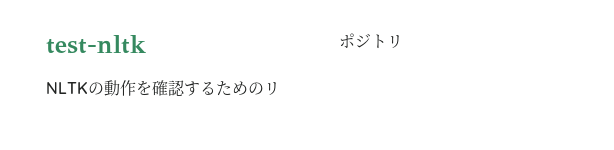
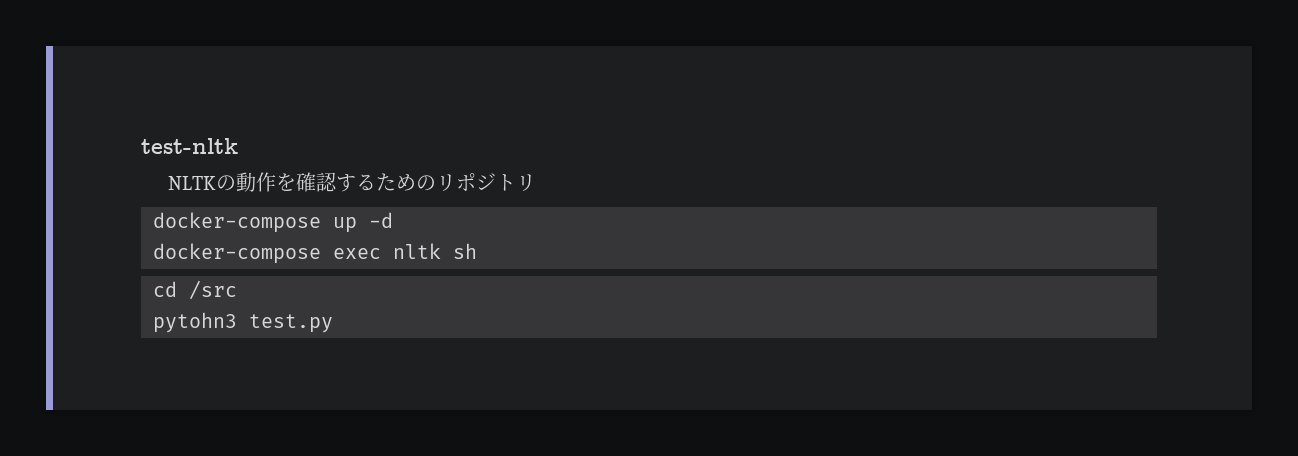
+ docker-compose up -d
+ docker-compose exec nltk sh
+ cd /src
+ pytohn3 test.py

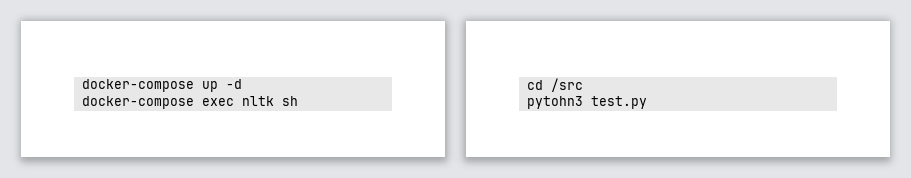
- test-nltk
- NLTKの動作を確認するためのリポジトリ

